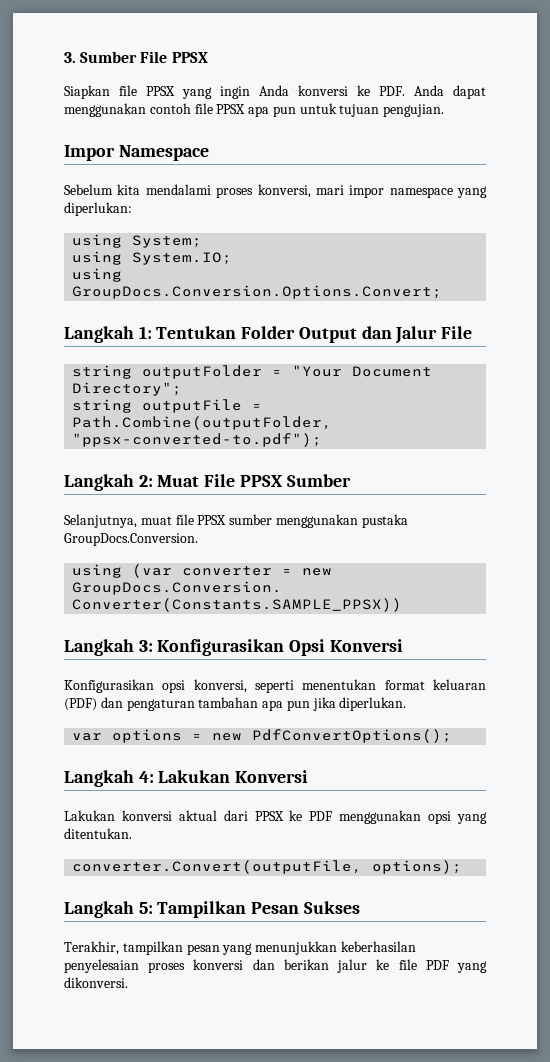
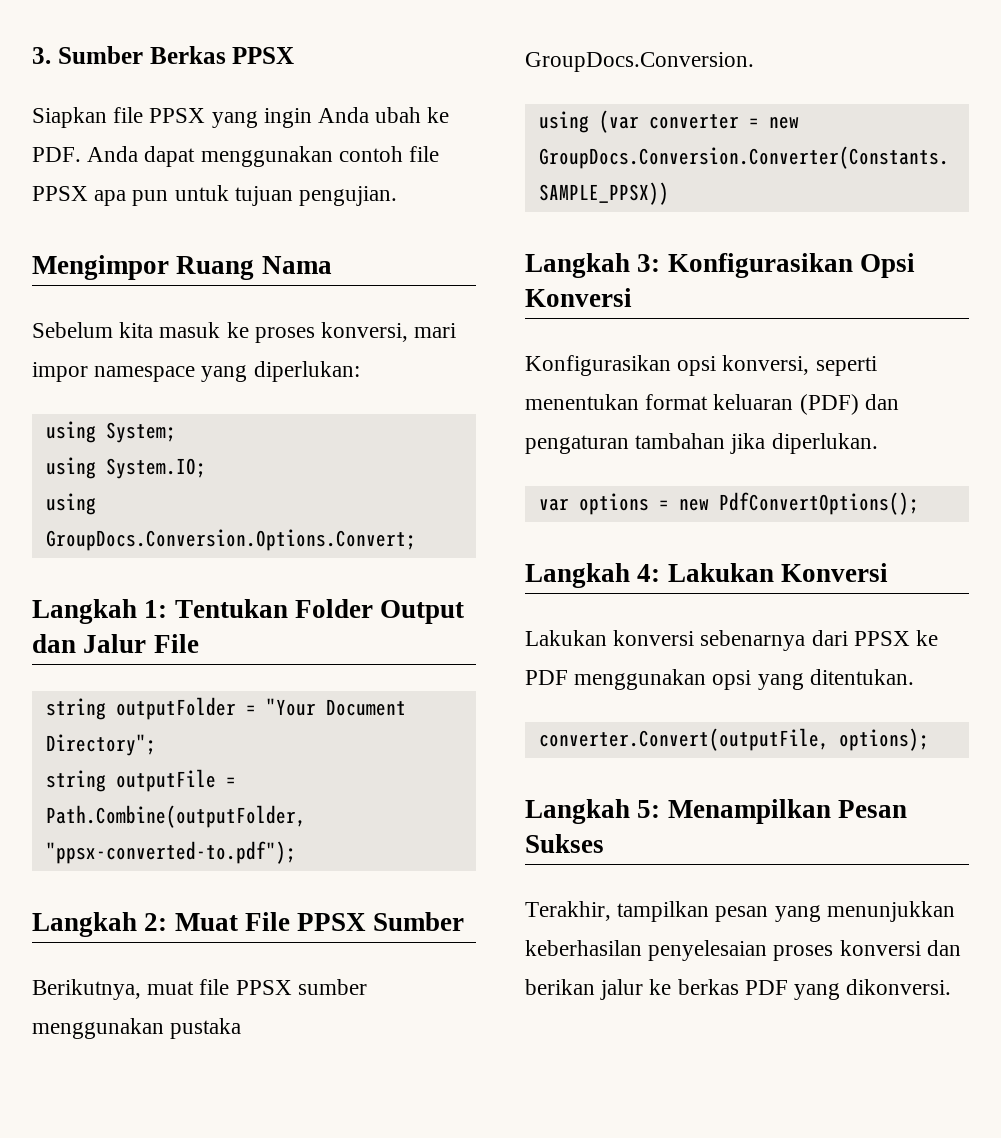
- 3. Sumber File PPSX
+ 3. Sumber Berkas PPSX
- Siapkan file PPSX yang ingin Anda konversi ke PDF. Anda dapat menggunakan contoh file PPSX apa pun untuk tujuan pengujian.
+ Siapkan file PPSX yang ingin Anda ubah ke PDF. Anda dapat menggunakan contoh file PPSX apa pun untuk tujuan pengujian.
- Impor Namespace
+ Mengimpor Ruang Nama
- Sebelum kita mendalami proses konversi, mari impor namespace yang diperlukan:
+ Sebelum kita masuk ke proses konversi, mari impor namespace yang diperlukan:
- Selanjutnya, muat file PPSX sumber menggunakan pustaka GroupDocs.Conversion.
+ Berikutnya, muat file PPSX sumber menggunakan pustaka GroupDocs.Conversion.
- Konfigurasikan opsi konversi, seperti menentukan format keluaran (PDF) dan pengaturan tambahan apa pun jika diperlukan.
+ Konfigurasikan opsi konversi, seperti menentukan format keluaran (PDF) dan pengaturan tambahan jika diperlukan.
- Lakukan konversi aktual dari PPSX ke PDF menggunakan opsi yang ditentukan.
+ Lakukan konversi sebenarnya dari PPSX ke PDF menggunakan opsi yang ditentukan.
- Langkah 5: Tampilkan Pesan Sukses
+ Langkah 5: Menampilkan Pesan Sukses
- Terakhir, tampilkan pesan yang menunjukkan keberhasilan penyelesaian proses konversi dan berikan jalur ke file PDF yang dikonversi.
+ Terakhir, tampilkan pesan yang menunjukkan keberhasilan penyelesaian proses konversi dan berikan jalur ke berkas PDF yang dikonversi.

